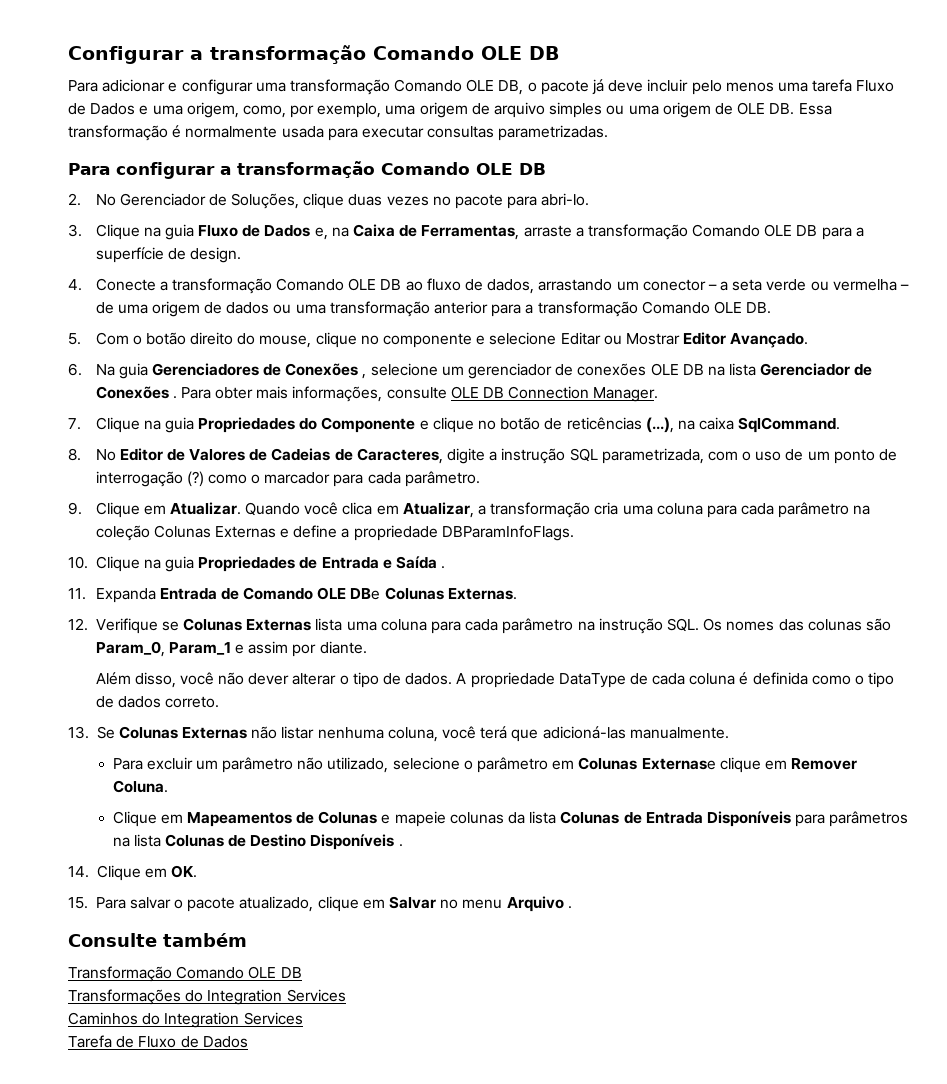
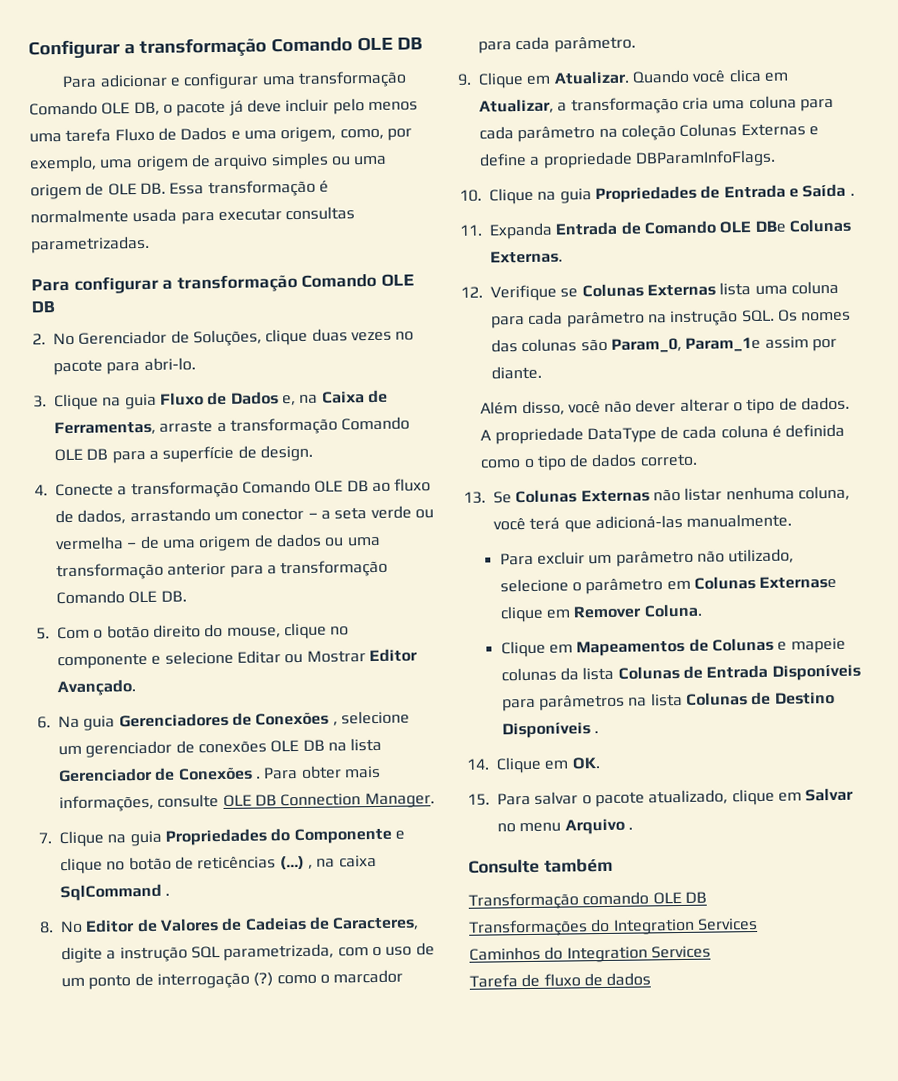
- 7. Clique na guia Propriedades do Componente e clique no botão de reticências (...), na caixa SqlCommand.
+ 7. Clique na guia Propriedades do Componente e clique no botão de reticências (...) , na caixa SqlCommand .
- 12. Verifique se Colunas Externas lista uma coluna para cada parâmetro na instrução SQL. Os nomes das colunas são Param_0, Param_1 e assim por diante.
+ 12. Verifique se Colunas Externas lista uma coluna para cada parâmetro na instrução SQL. Os nomes das colunas são Param_0, Param_1e assim por diante.
- Transformação Comando OLE DB
+ Transformação comando OLE DB
- Tarefa de Fluxo de Dados
+ Tarefa de fluxo de dados

